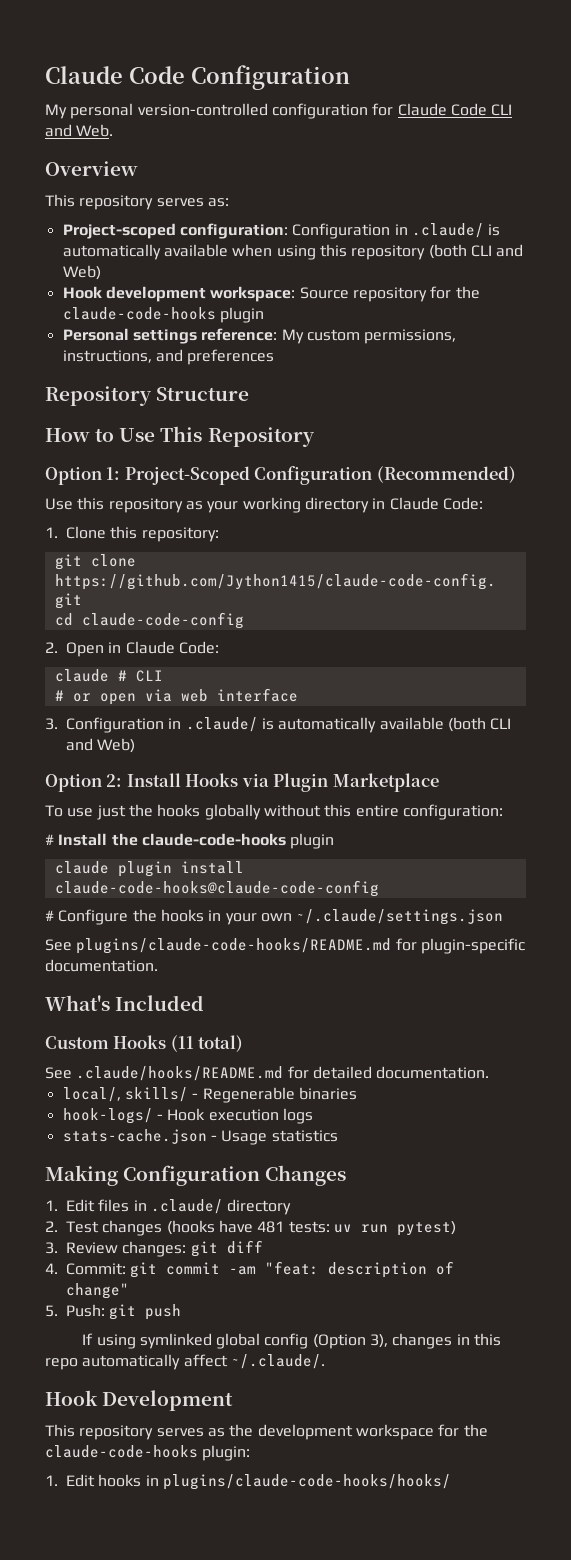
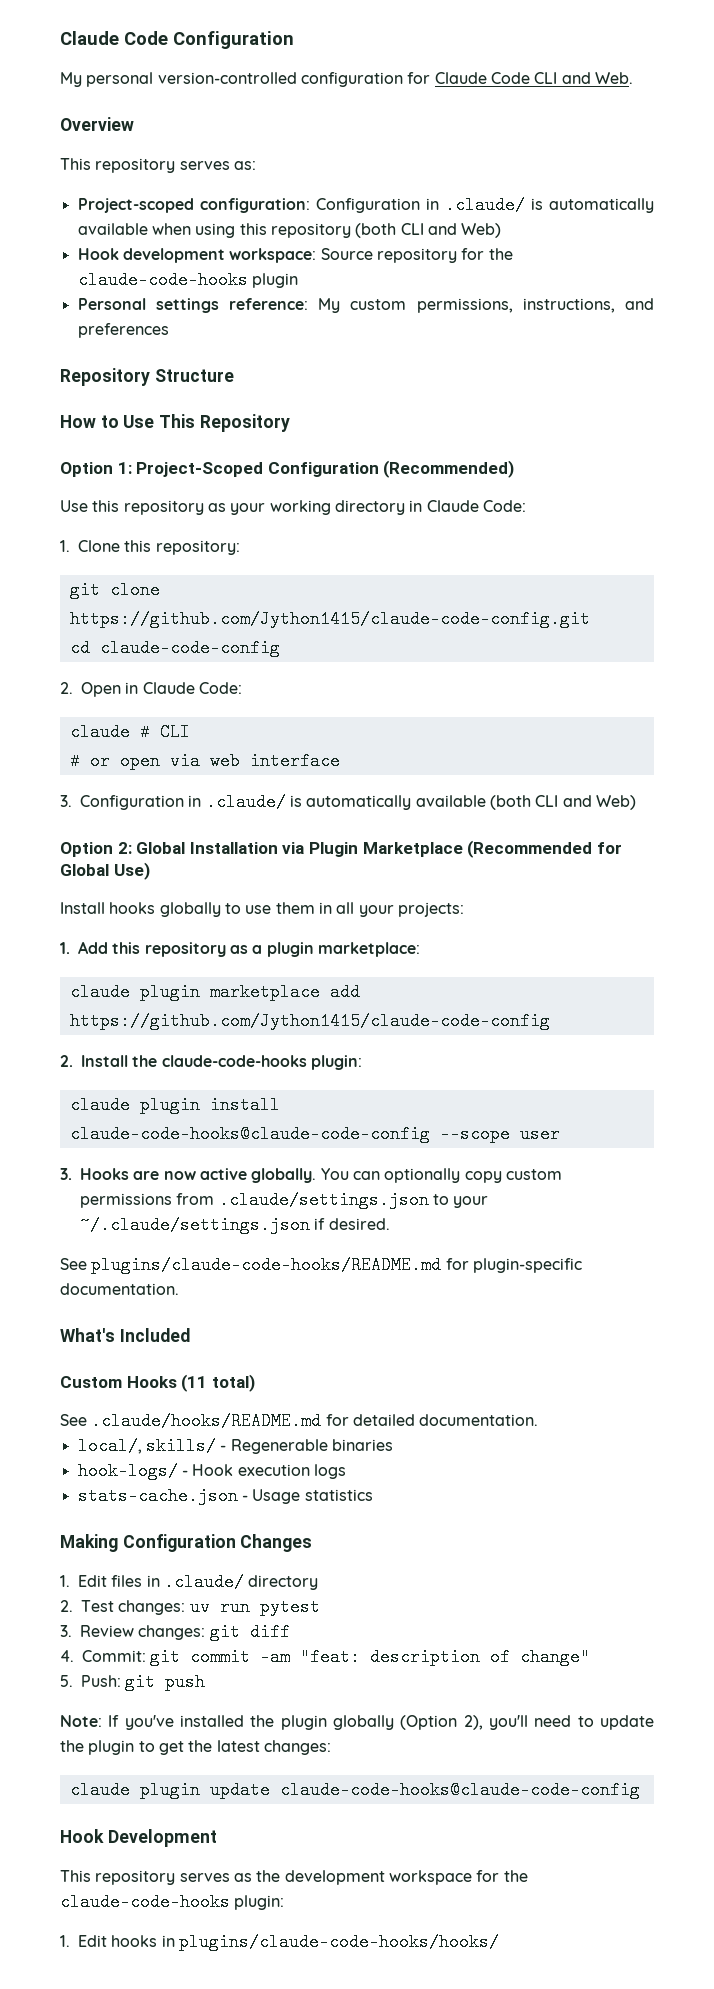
- Option 2: Install Hooks via Plugin Marketplace
- To use just the hooks globally without this entire configuration:
- # Install the claude-code-hooks plugin
+ Option 2: Global Installation via Plugin Marketplace (Recommended for Global Use)
+ Install hooks globally to use them in all your projects:
+ 1. Add this repository as a plugin marketplace:
+ claude plugin marketplace add https://github.com/Jython1415/claude-code-config
+ 2. Install the claude-code-hooks plugin:
- claude plugin install claude-code-hooks@claude-code-config
- # Configure the hooks in your own ~/.claude/settings.json
+ claude plugin install claude-code-hooks@claude-code-config --scope user
+ 3. Hooks are now active globally. You can optionally copy custom permissions from .claude/settings.json to your ~/.claude/settings.json if desired.
- 2. Test changes (hooks have 481 tests: uv run pytest)
+ 2. Test changes: uv run pytest
- If using symlinked global config (Option 3), changes in this repo automatically affect ~/.claude/.
+ Note: If you've installed the plugin globally (Option 2), you'll need to update the plugin to get the latest changes:
+ claude plugin update claude-code-hooks@claude-code-config

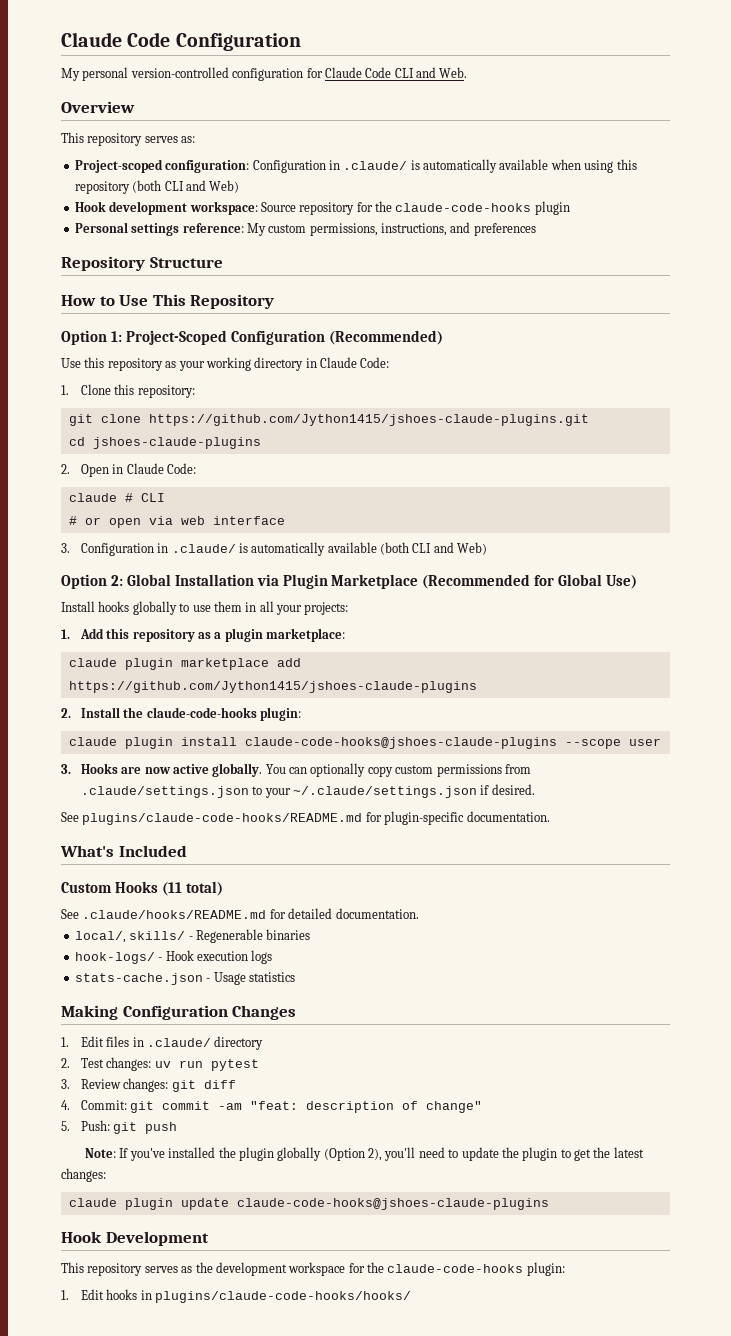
- git clone https://github.com/Jython1415/claude-code-config.git
+ git clone https://github.com/Jython1415/jshoes-claude-plugins.git
- cd claude-code-config
+ cd jshoes-claude-plugins
- claude plugin marketplace add https://github.com/Jython1415/claude-code-config
+ claude plugin marketplace add https://github.com/Jython1415/jshoes-claude-plugins
- claude plugin install claude-code-hooks@claude-code-config --scope user
+ claude plugin install claude-code-hooks@jshoes-claude-plugins --scope user
- claude plugin update claude-code-hooks@claude-code-config
+ claude plugin update claude-code-hooks@jshoes-claude-plugins

